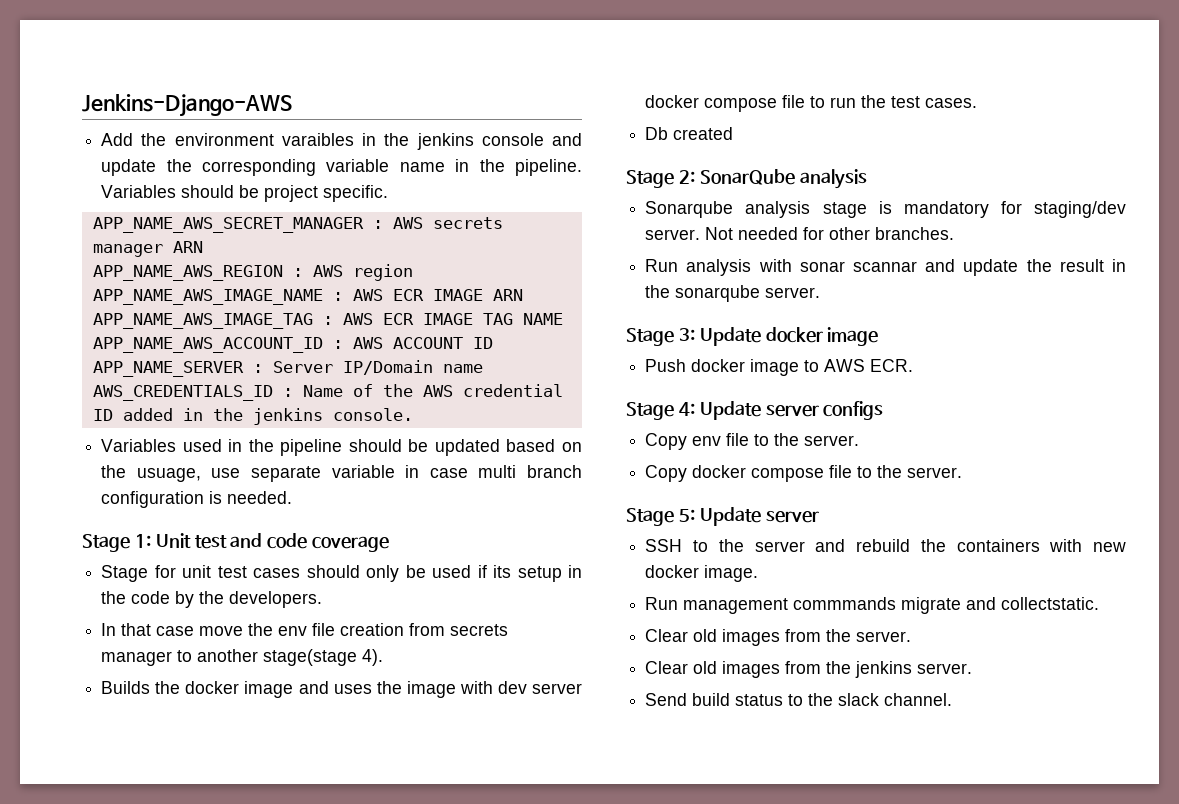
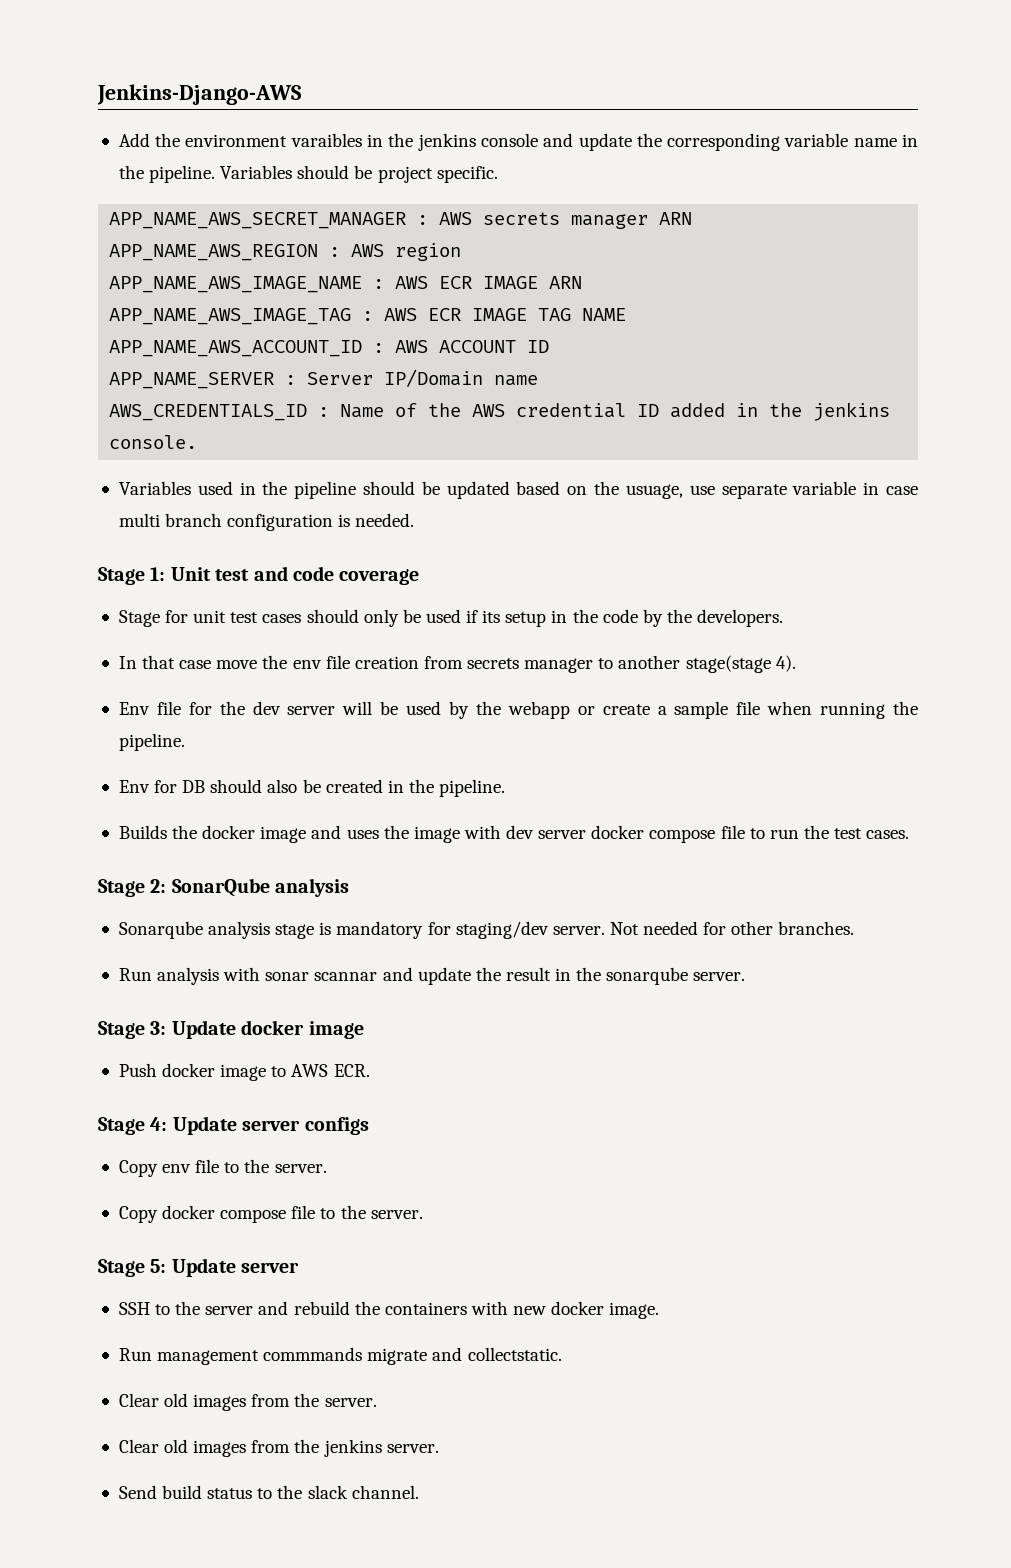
+ Env file for the dev server will be used by the webapp or create a sample file when running the pipeline.
+ Env for DB should also be created in the pipeline.
- Db created

